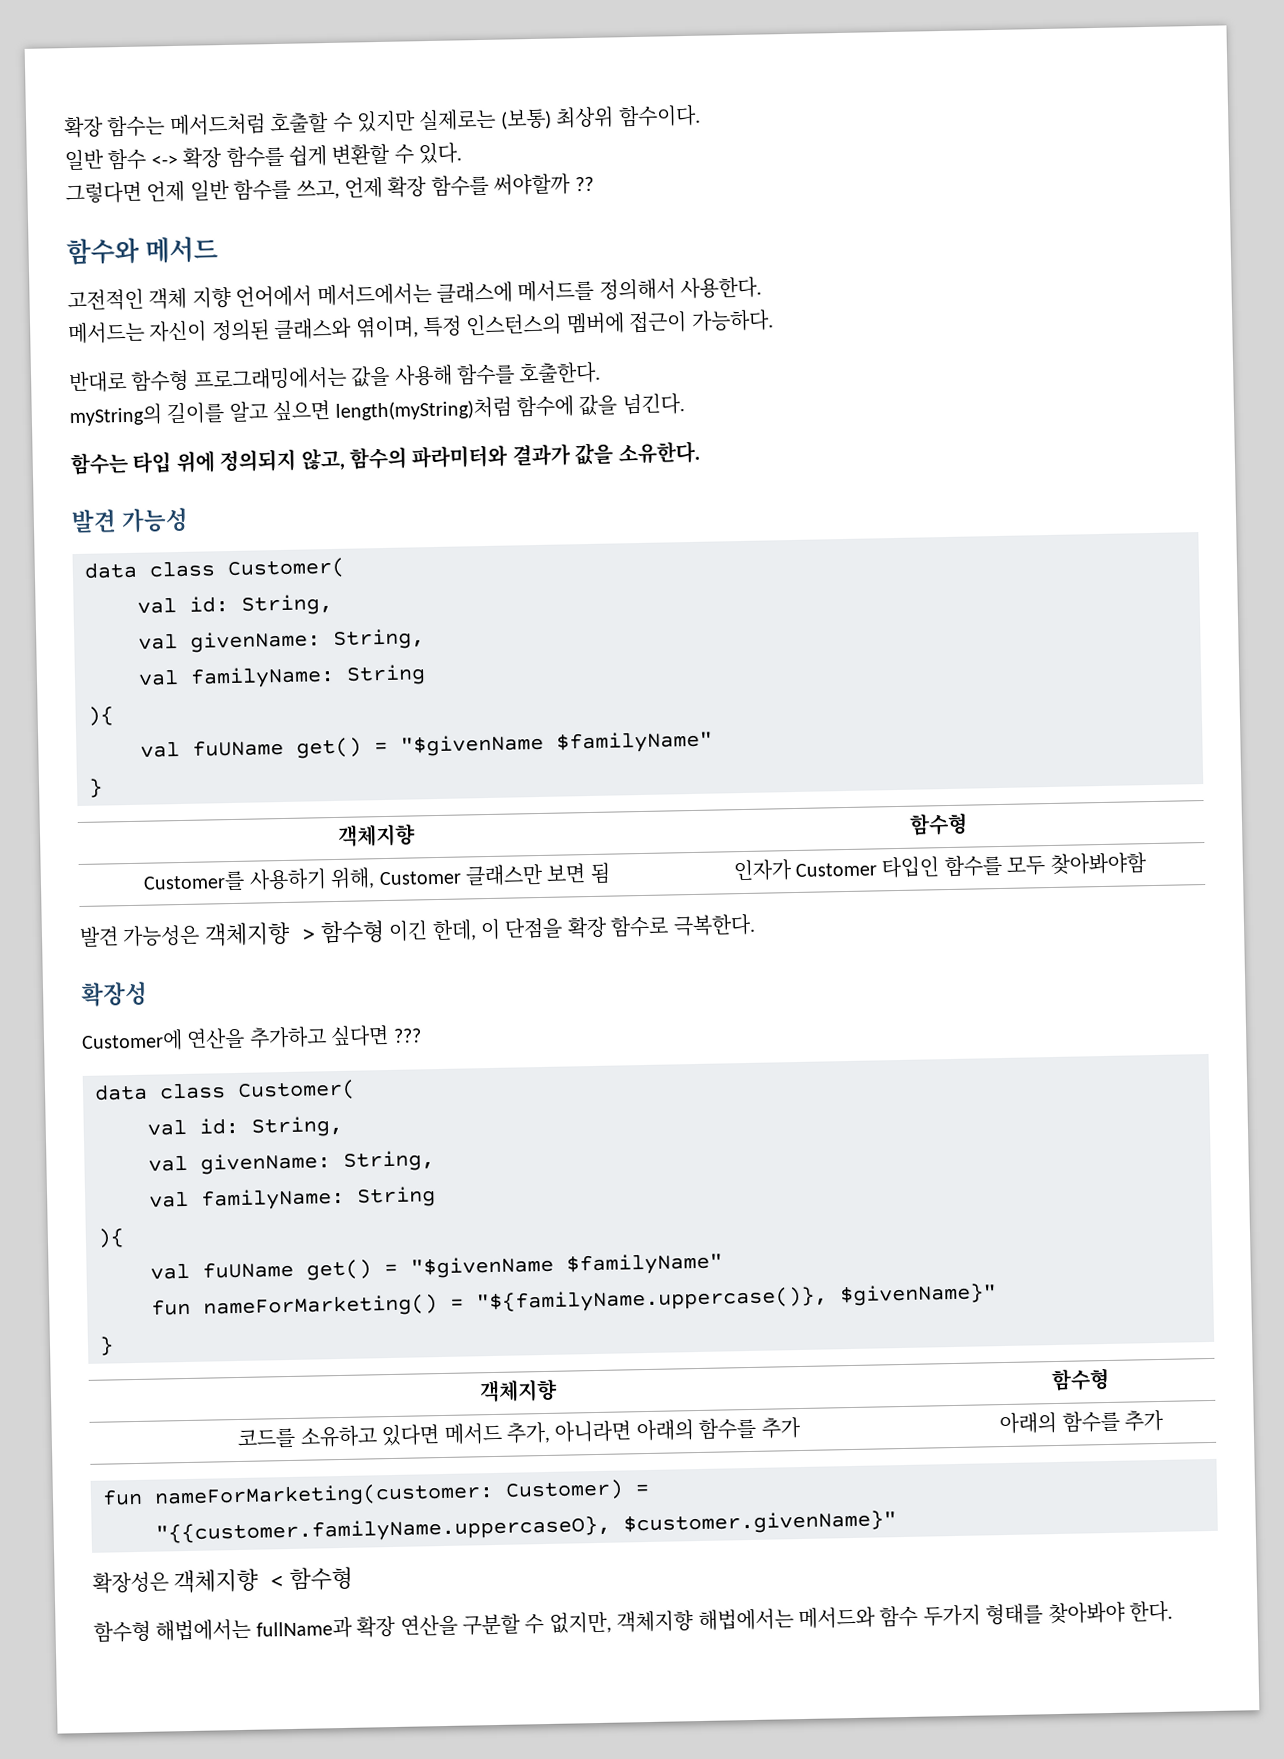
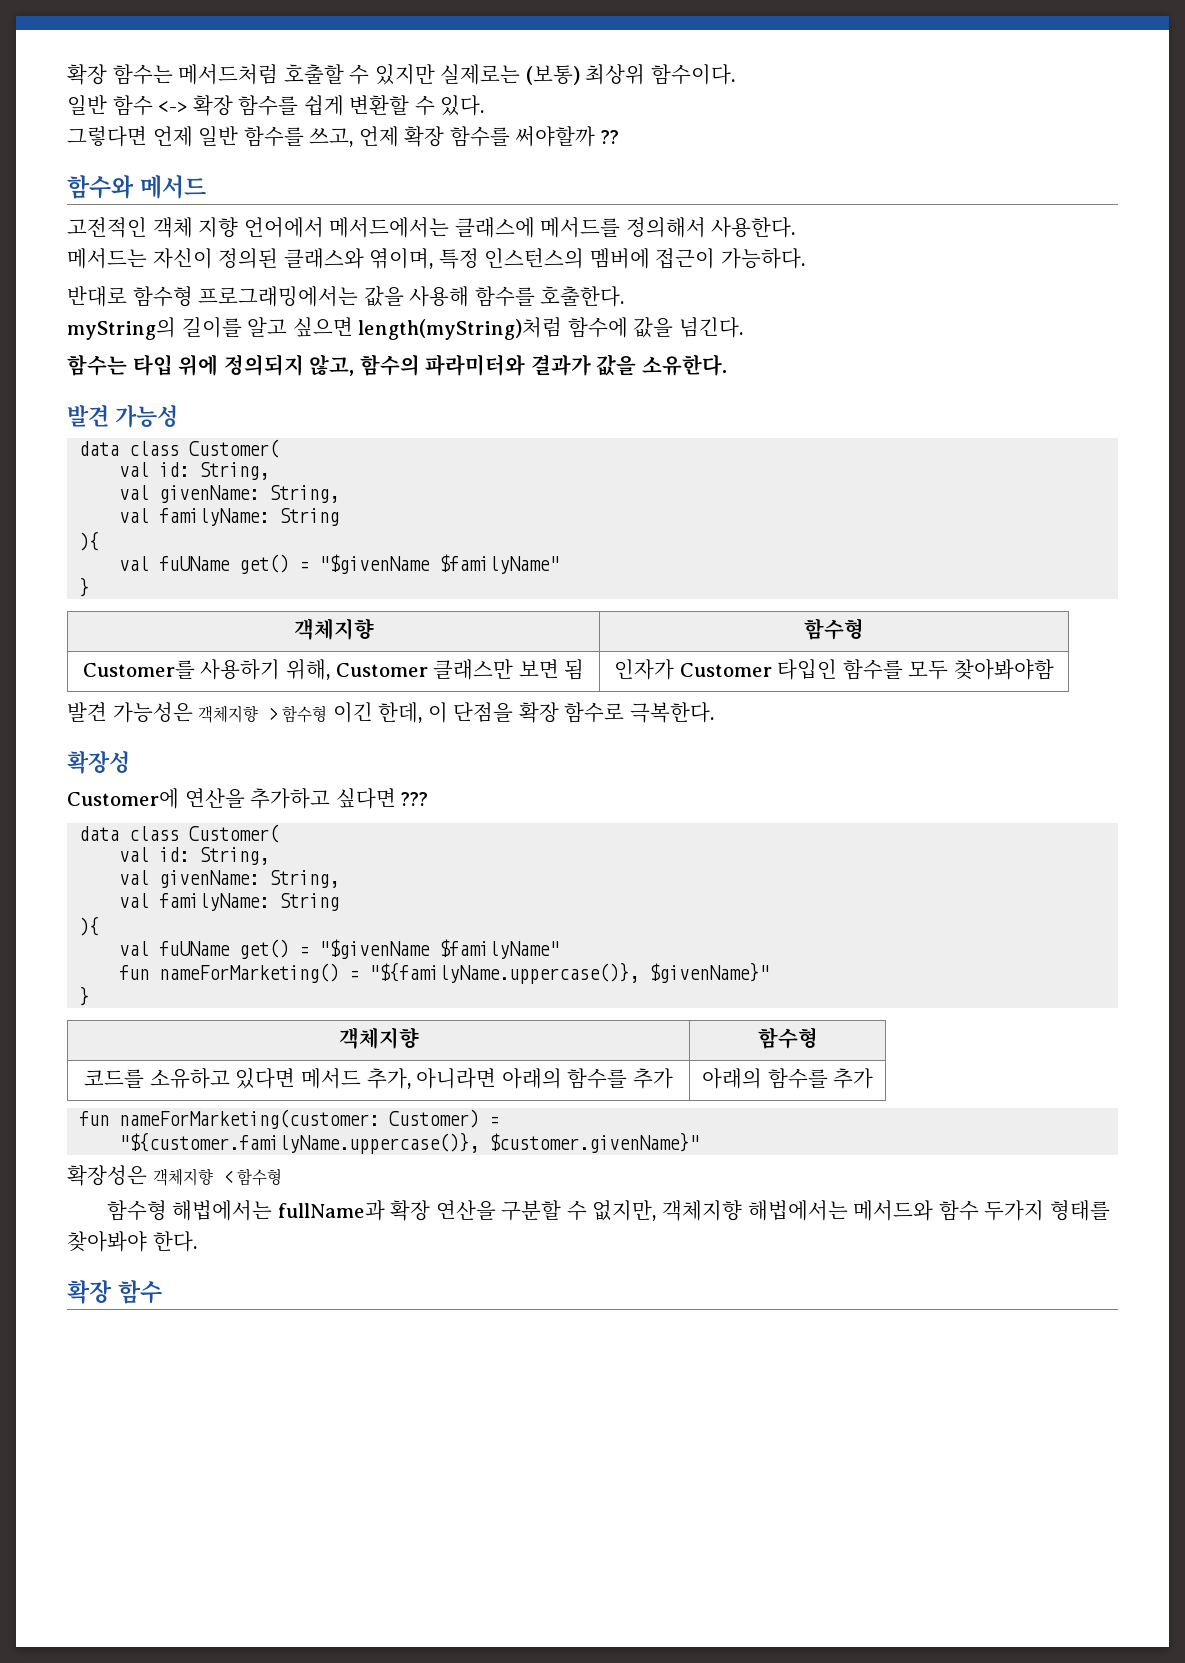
- "{{customer.familyName.uppercaseO}, $customer.givenName}"
+ "${customer.familyName.uppercase()}, $customer.givenName}"
+ 확장 함수

